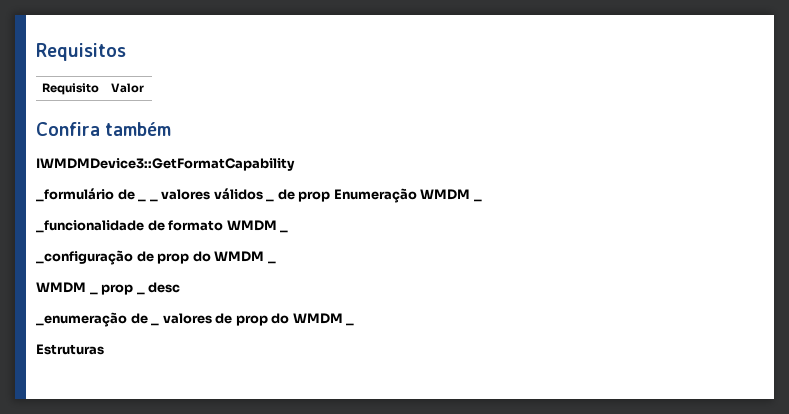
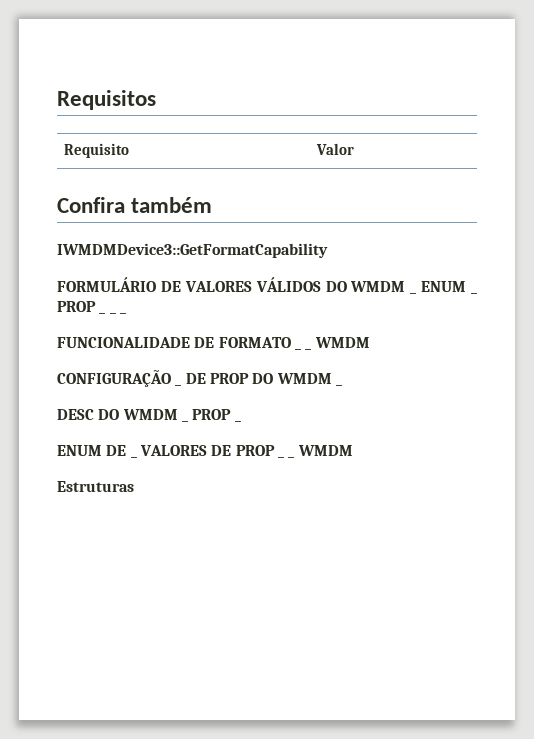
- _formulário de _ _ valores válidos _ de prop Enumeração WMDM _
- _funcionalidade de formato WMDM _
- _configuração de prop do WMDM _
- WMDM _ prop _ desc
- _enumeração de _ valores de prop do WMDM _
+ FORMULÁRIO DE VALORES VÁLIDOS DO WMDM _ ENUM _ PROP _ _ _
+ FUNCIONALIDADE DE FORMATO _ _ WMDM
+ CONFIGURAÇÃO _ DE PROP DO WMDM _
+ DESC DO WMDM _ PROP _
+ ENUM DE _ VALORES DE PROP _ _ WMDM

